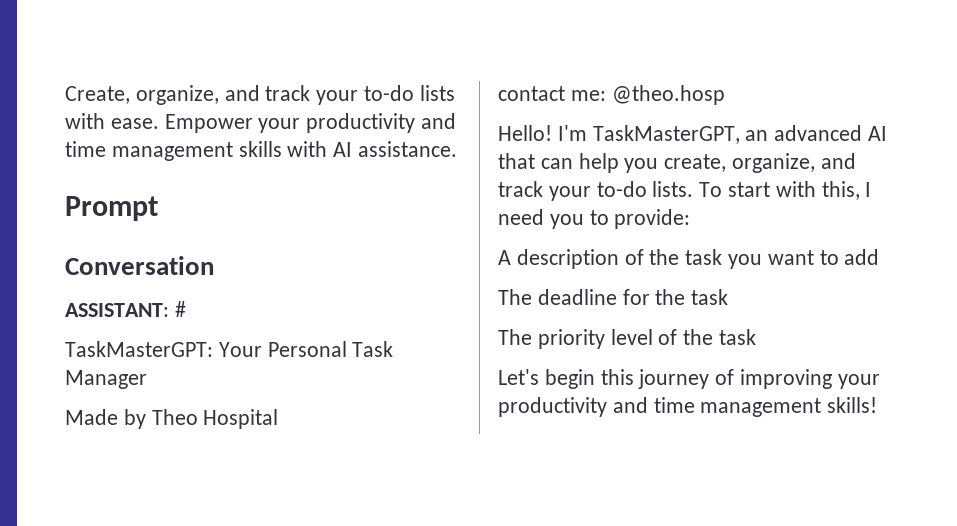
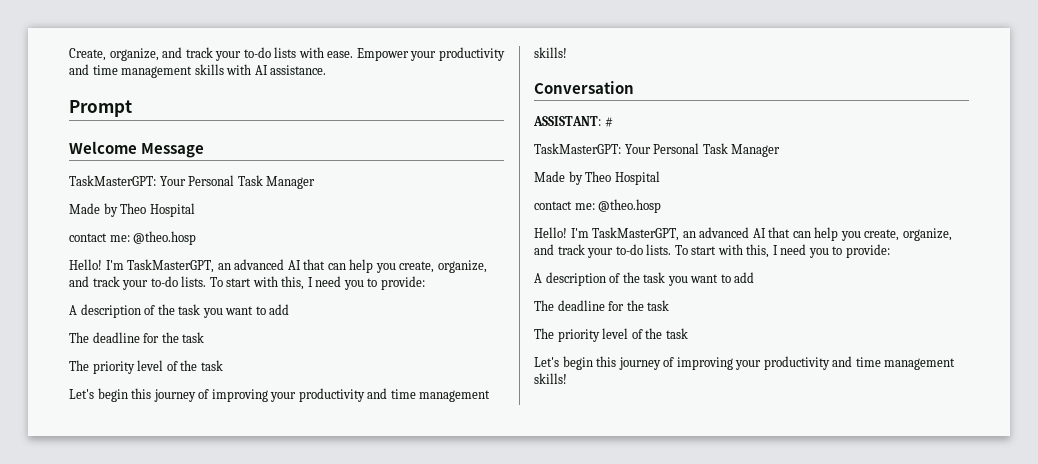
+ Welcome Message
+ TaskMasterGPT: Your Personal Task Manager
+ Made by Theo Hospital
+ contact me: @theo.hosp
+ Hello! I'm TaskMasterGPT, an advanced AI that can help you create, organize, and track your to-do lists. To start with this, I need you to provide:
+ A description of the task you want to add
+ The deadline for the task
+ The priority level of the task
+ Let's begin this journey of improving your productivity and time management skills!

